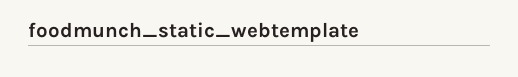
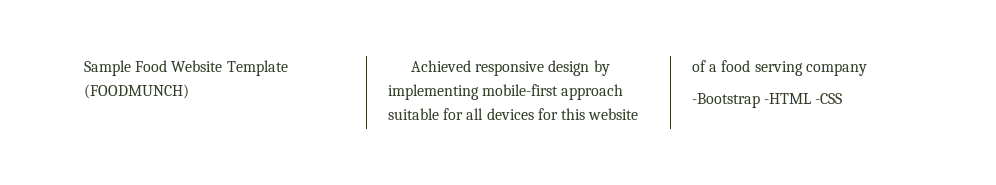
- foodmunch_static_webtemplate
+ Sample Food Website Template (FOODMUNCH)
+ Achieved responsive design by implementing mobile-first approach suitable for all devices for this website of a food serving company
+ -Bootstrap -HTML -CSS

